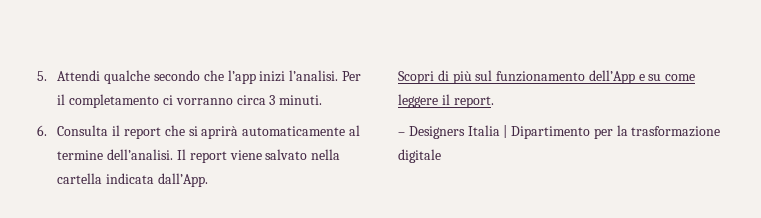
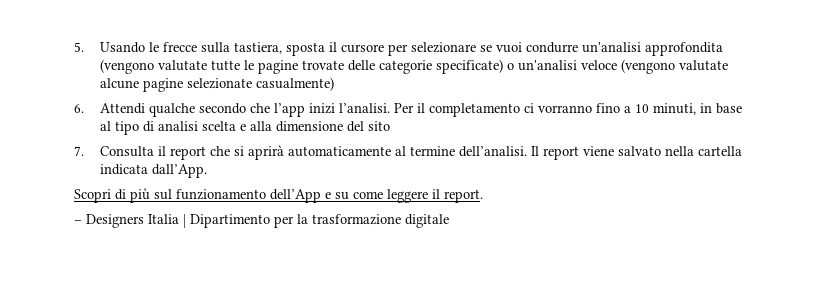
- 5. Attendi qualche secondo che l’app inizi l’analisi.
+ 5. Usando le frecce sulla tastiera, sposta il cursore per selezionare se vuoi condurre un'analisi approfondita (vengono valutate tutte le pagine trovate delle categorie specificate) o un'analisi veloce (vengono valutate alcune pagine selezionate casualmente)
+ 6. Attendi qualche secondo che l’app inizi l’analisi.
- Per il completamento ci vorranno circa 3 minuti.
- 6. Consulta il report che si aprirà automaticamente al termine dell’analisi.
+ Per il completamento ci vorranno fino a 10 minuti, in base al tipo di analisi scelta e alla dimensione del sito
+ 7. Consulta il report che si aprirà automaticamente al termine dell’analisi.

